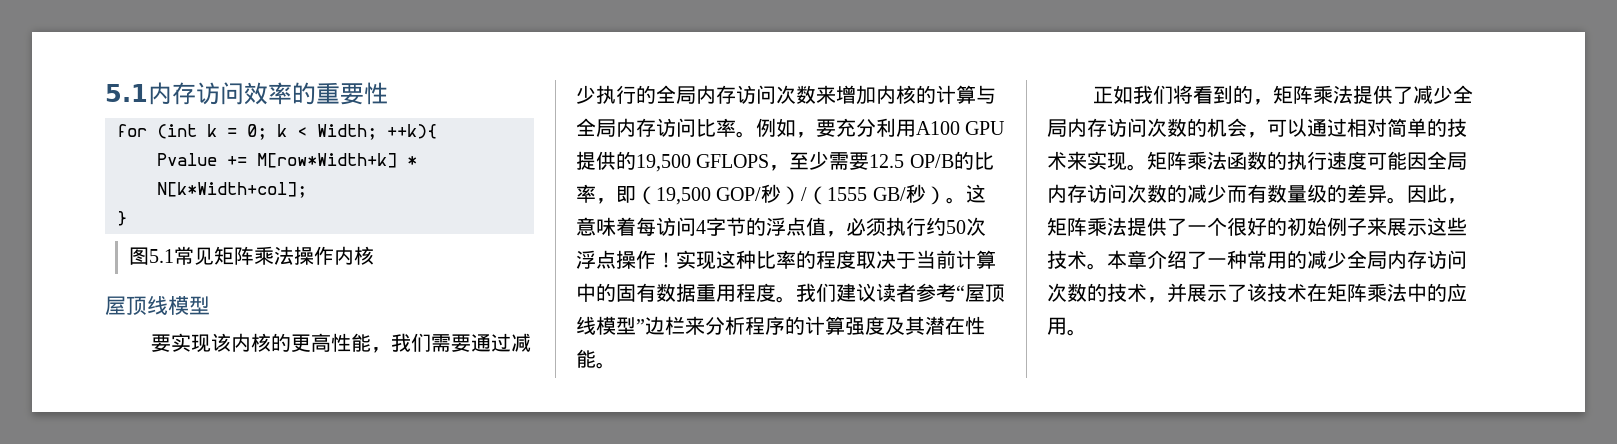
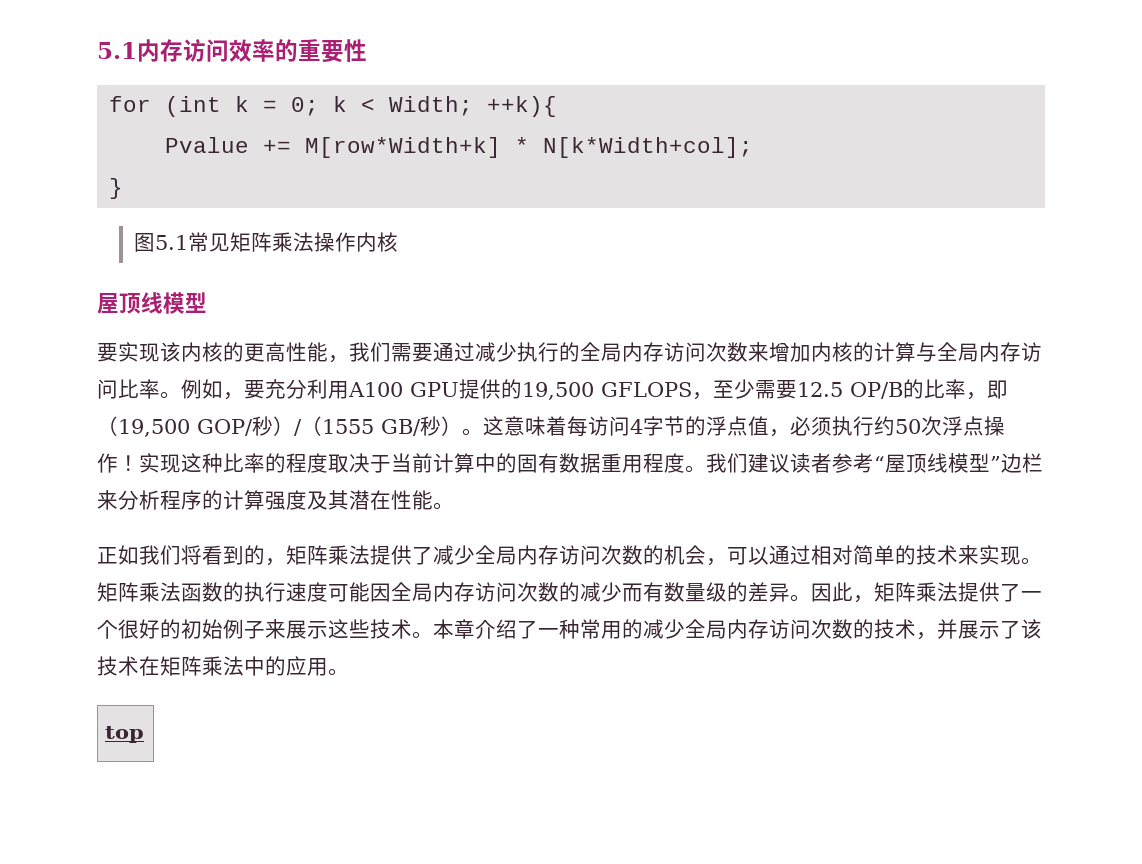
+ top

